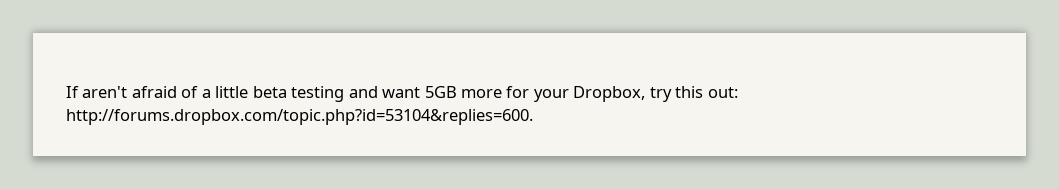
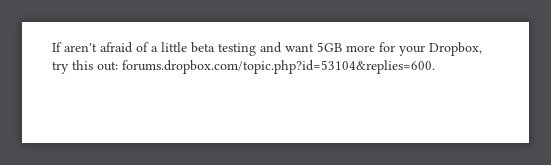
- If aren't afraid of a little beta testing and want 5GB more for your Dropbox, try this out: http://forums.dropbox.com/topic.php?id=53104&replies=600.
+ If aren't afraid of a little beta testing and want 5GB more for your Dropbox, try this out: forums.dropbox.com/topic.php?id=53104&replies=600.

